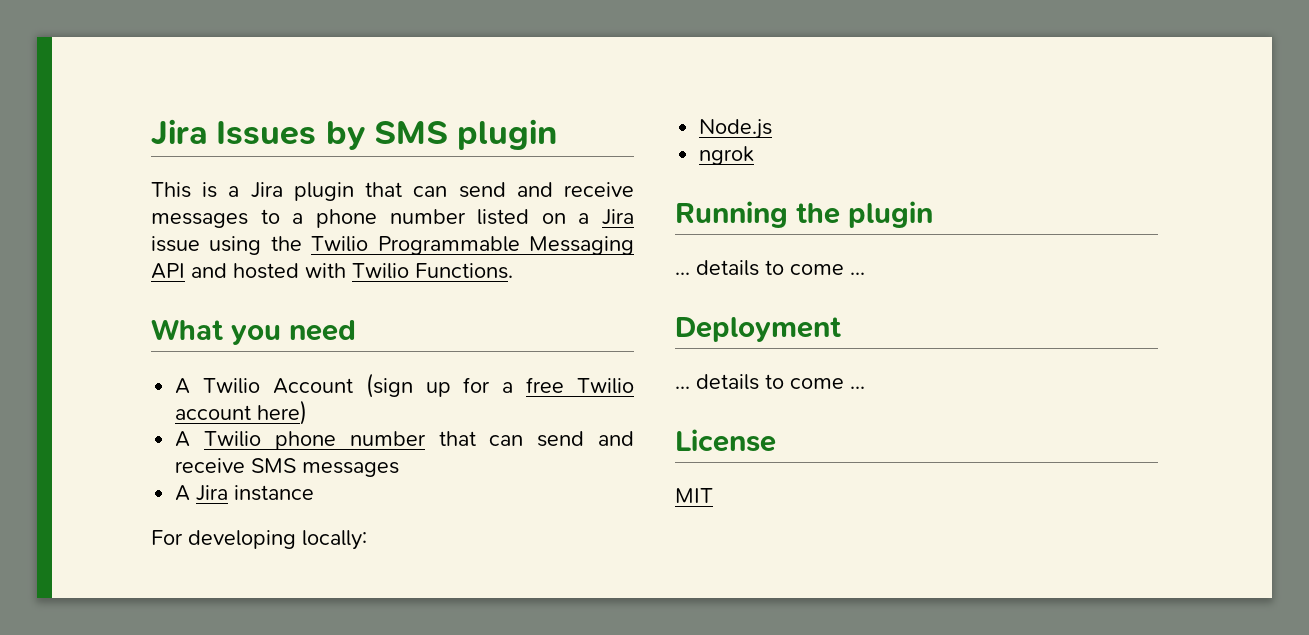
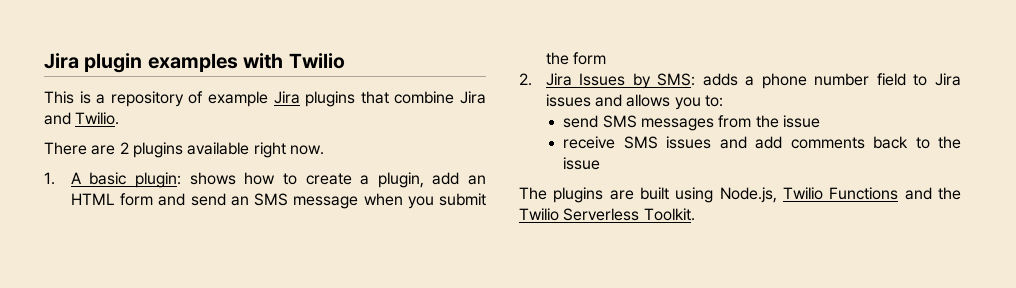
- Jira Issues by SMS plugin
+ Jira plugin examples with Twilio
- This is a Jira plugin that can send and receive messages to a phone number listed on a Jira issue using the Twilio Programmable Messaging API and hosted with Twilio Functions.
- What you need
- A Twilio Account (sign up for a free Twilio account here)
- A Twilio phone number that can send and receive SMS messages
- A Jira instance
- For developing locally:
- Node.js
- ngrok
- Running the plugin
- ... details to come ...
- Deployment
- ... details to come ...
- License
- MIT
+ This is a repository of example Jira plugins that combine Jira and Twilio.
+ There are 2 plugins available right now.
+ 1. A basic plugin: shows how to create a plugin, add an HTML form and send an SMS message when you submit the form
+ 2. Jira Issues by SMS: adds a phone number field to Jira issues and allows you to:
+ send SMS messages from the issue
+ receive SMS issues and add comments back to the issue
+ The plugins are built using Node.js, Twilio Functions and the Twilio Serverless Toolkit.

